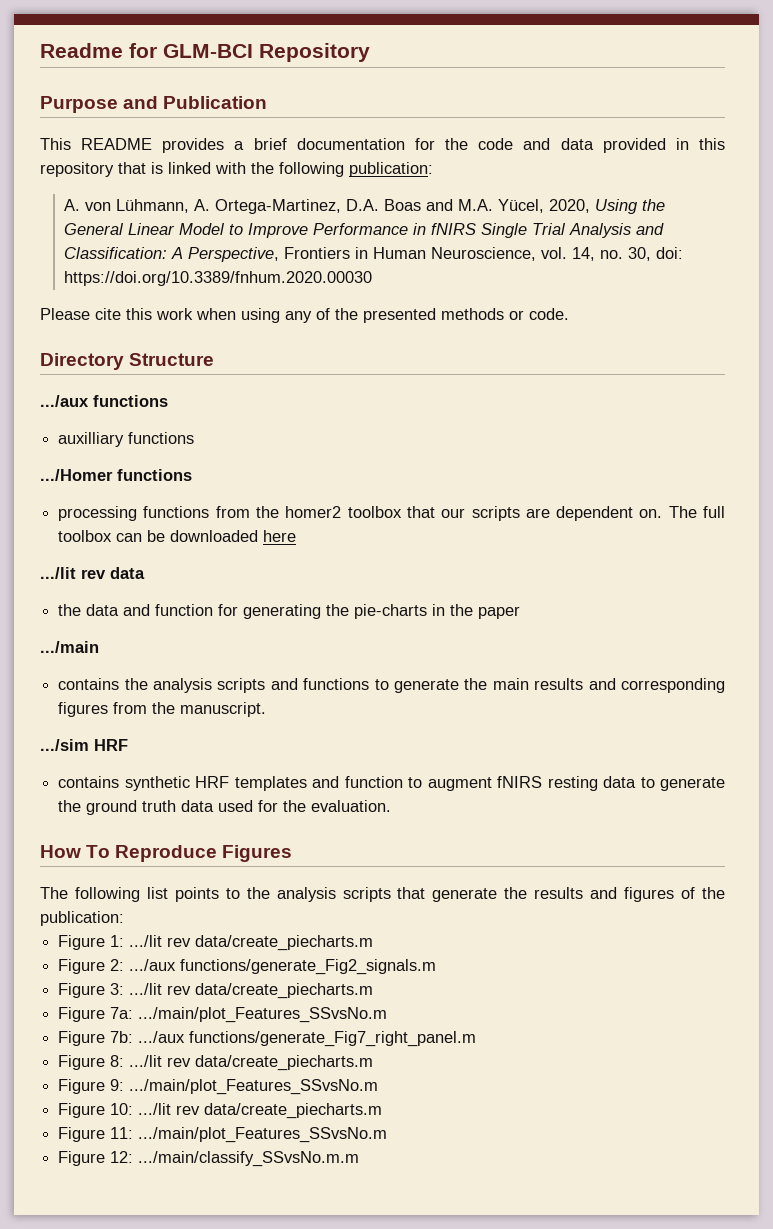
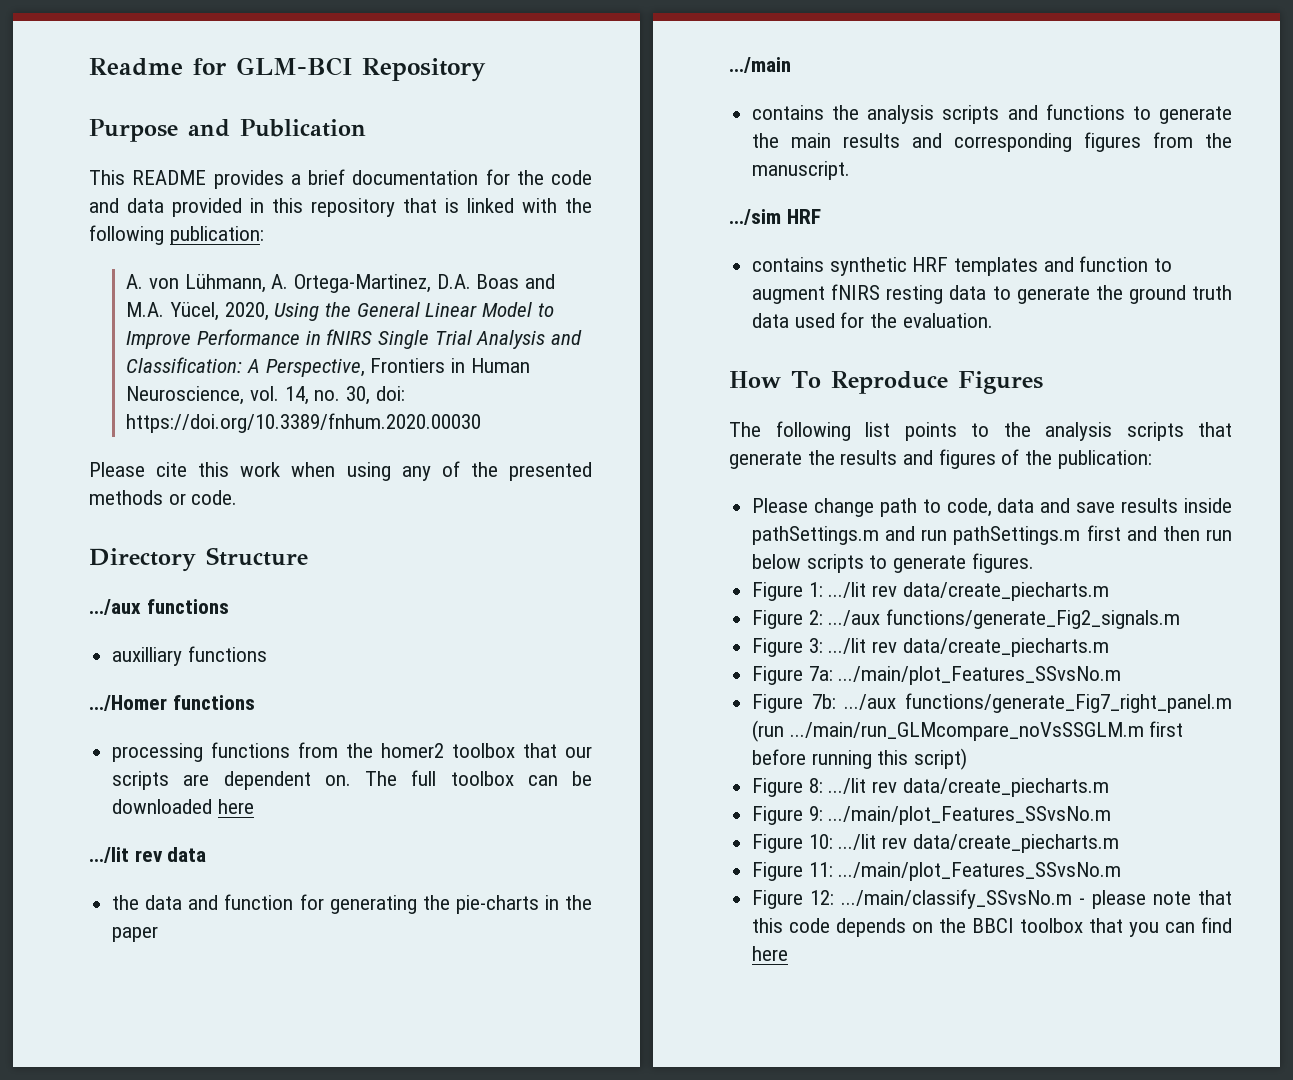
+ Please change path to code, data and save results inside pathSettings.m and run pathSettings.m first and then run below scripts to generate figures.
- Figure 7b: .../aux functions/generate_Fig7_right_panel.m
+ Figure 7b: .../aux functions/generate_Fig7_right_panel.m (run .../main/run_GLMcompare_noVsSSGLM.m first before running this script)
- Figure 12: .../main/classify_SSvsNo.m.m
+ Figure 12: .../main/classify_SSvsNo.m - please note that this code depends on the BBCI toolbox that you can find here

